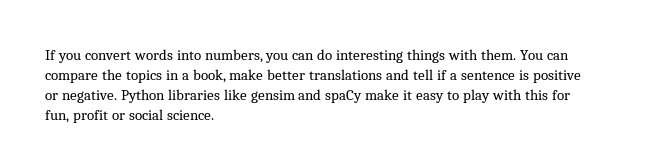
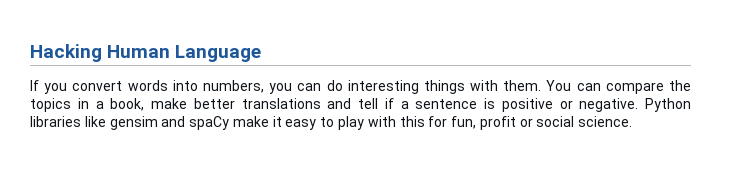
+ Hacking Human Language

